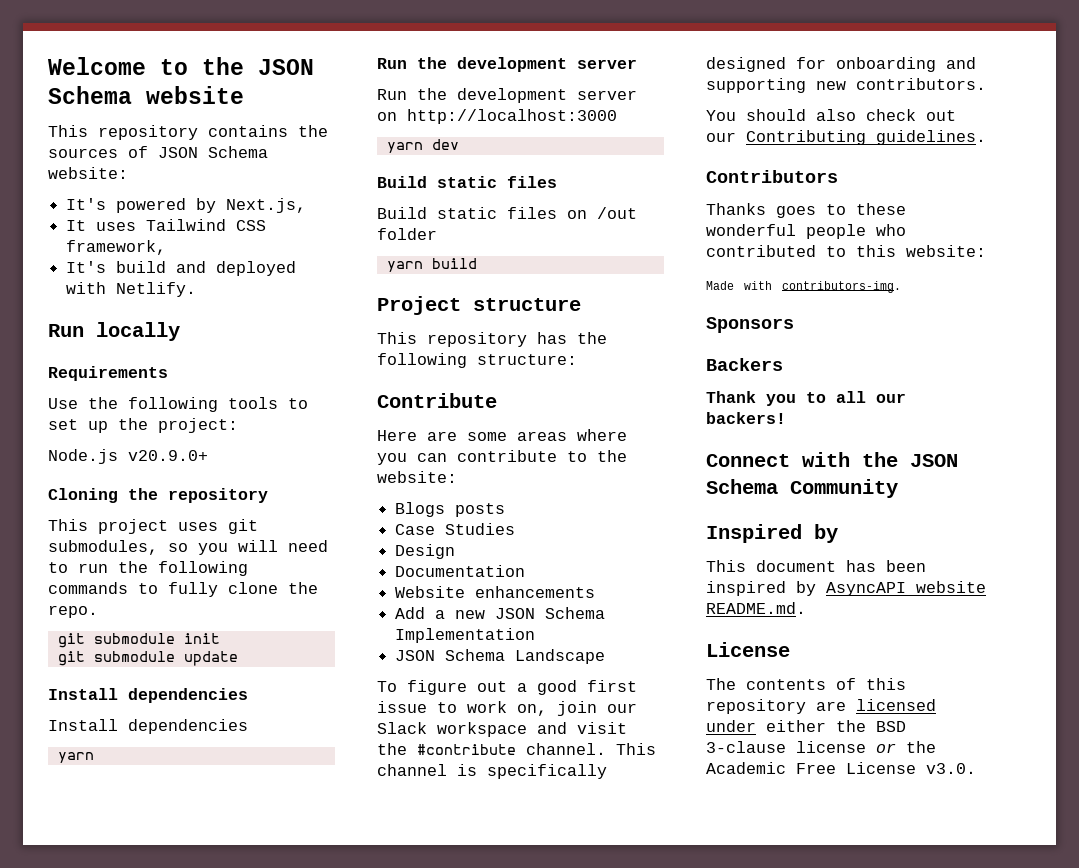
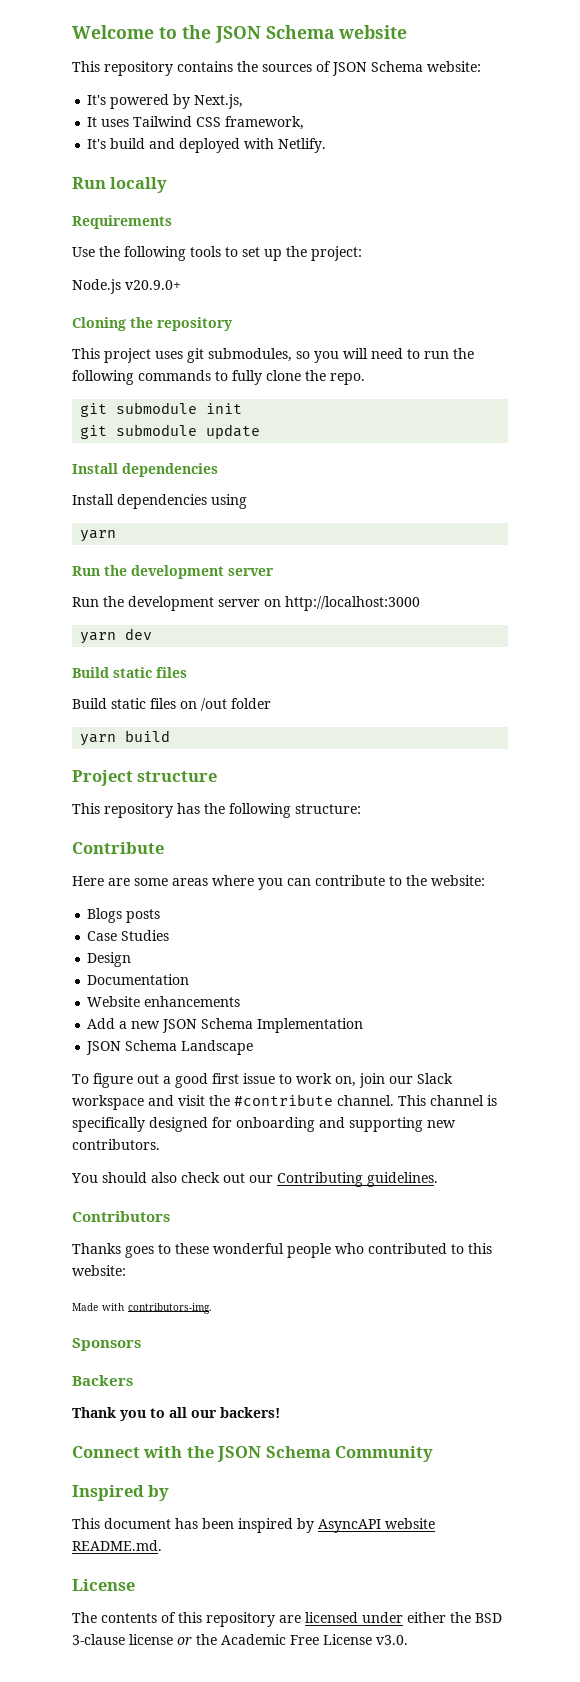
  git submodule update
  Install dependencies
- Install dependencies
+ Install dependencies using

